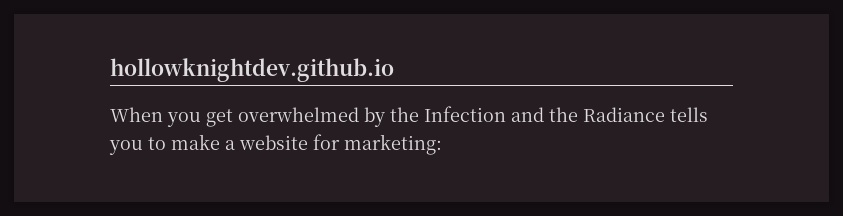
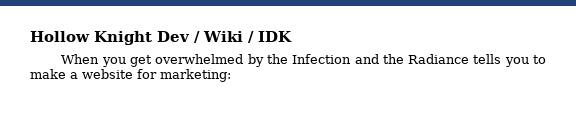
- hollowknightdev.github.io
+ Hollow Knight Dev / Wiki / IDK

